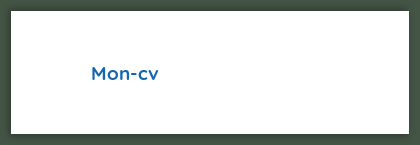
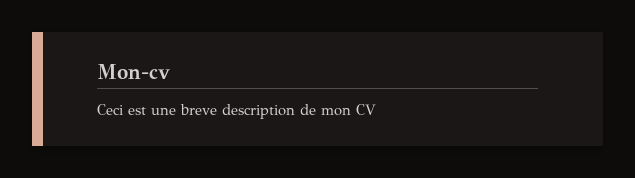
+ Ceci est une breve description de mon CV

